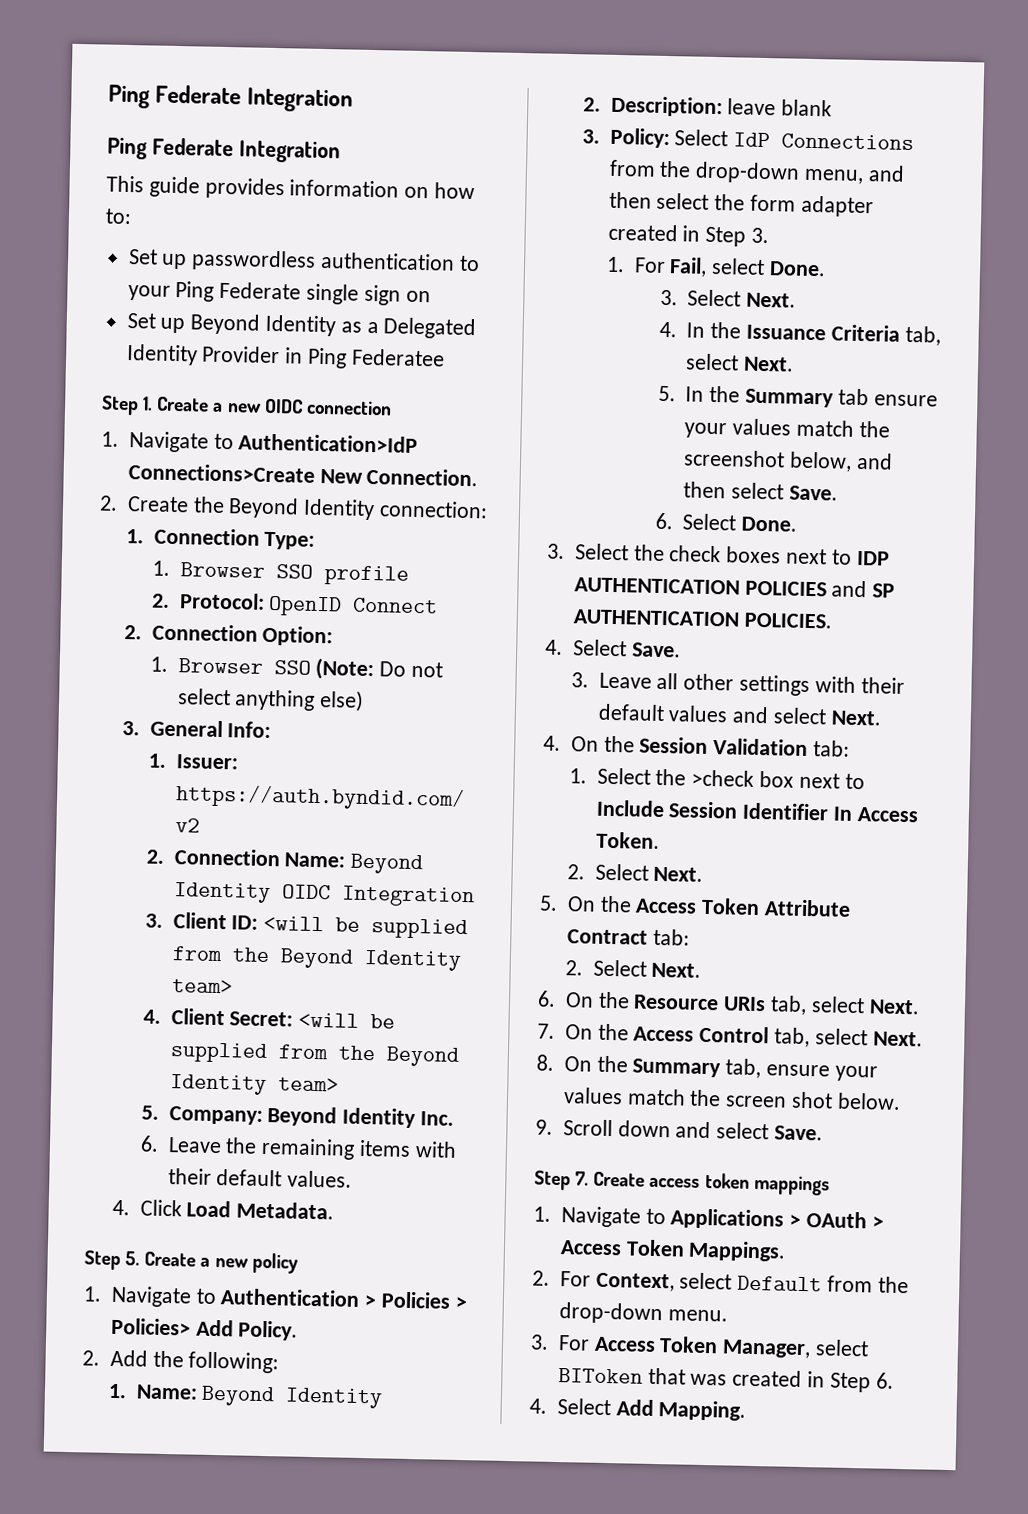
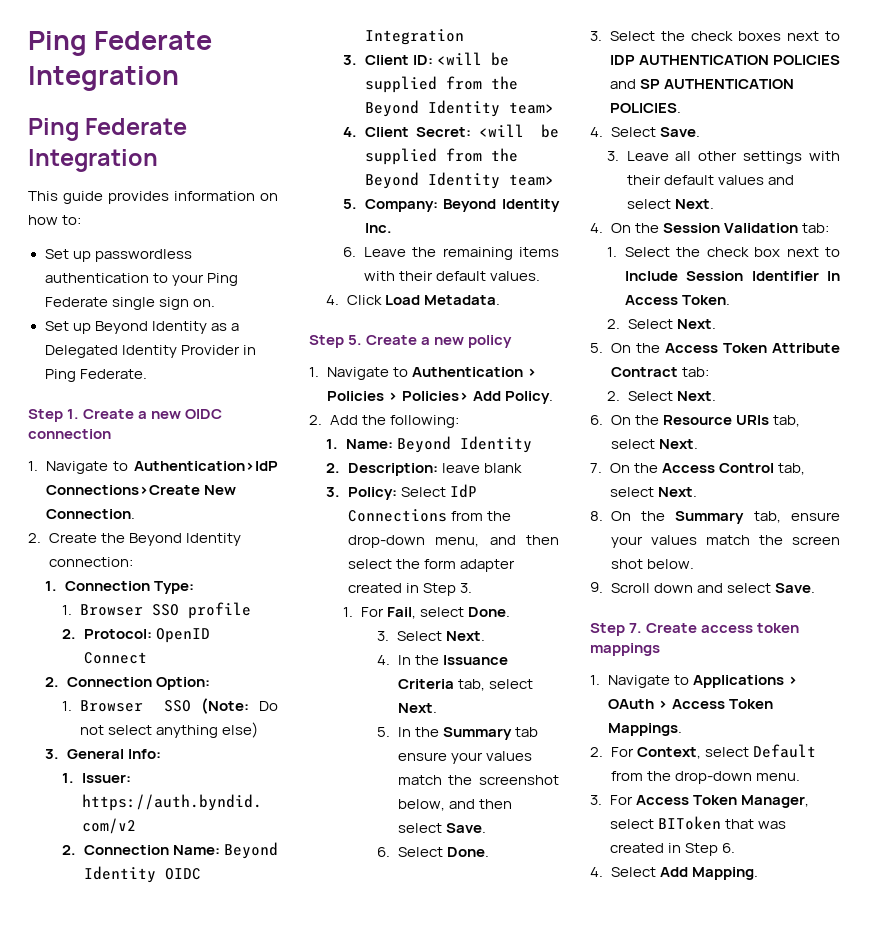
- Set up passwordless authentication to your Ping Federate single sign on
+ Set up passwordless authentication to your Ping Federate single sign on.
- Set up Beyond Identity as a Delegated Identity Provider in Ping Federatee
+ Set up Beyond Identity as a Delegated Identity Provider in Ping Federate.
- 1. Select the >check box next to Include Session Identifier In Access Token.
+ 1. Select the check box next to Include Session Identifier In Access Token.

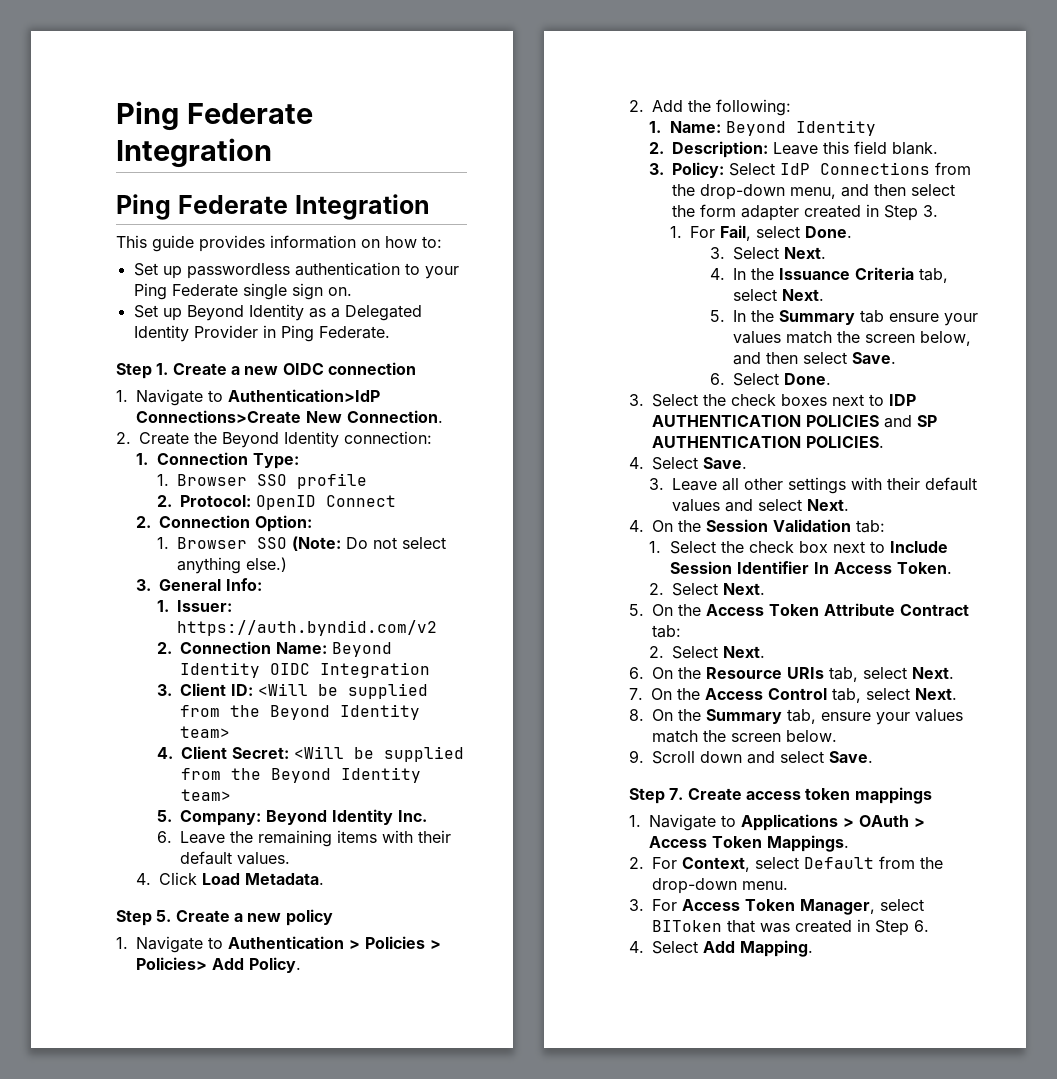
- 1. Browser SSO (Note: Do not select anything else)
+ 1. Browser SSO (Note: Do not select anything else.)
- 3. Client ID: <will be supplied from the Beyond Identity team>
+ 3. Client ID: <Will be supplied from the Beyond Identity team>
- 4. Client Secret: <will be supplied from the Beyond Identity team>
+ 4. Client Secret: <Will be supplied from the Beyond Identity team>
- 2. Description: leave blank
+ 2. Description: Leave this field blank.
- 5. In the Summary tab ensure your values match the screenshot below, and then select Save.
+ 5. In the Summary tab ensure your values match the screen below, and then select Save.
- 8. On the Summary tab, ensure your values match the screen shot below.
+ 8. On the Summary tab, ensure your values match the screen below.

